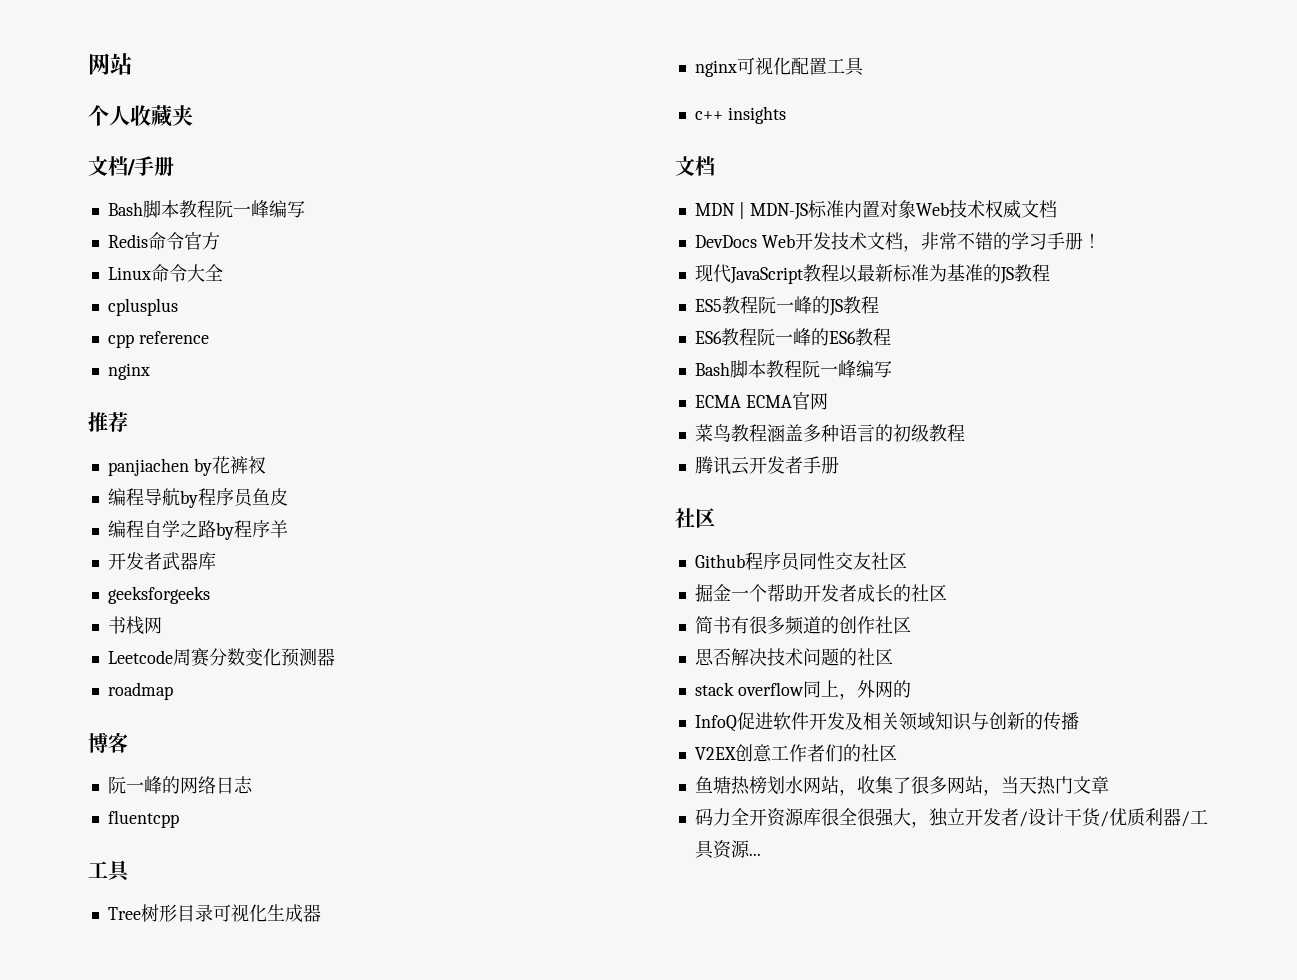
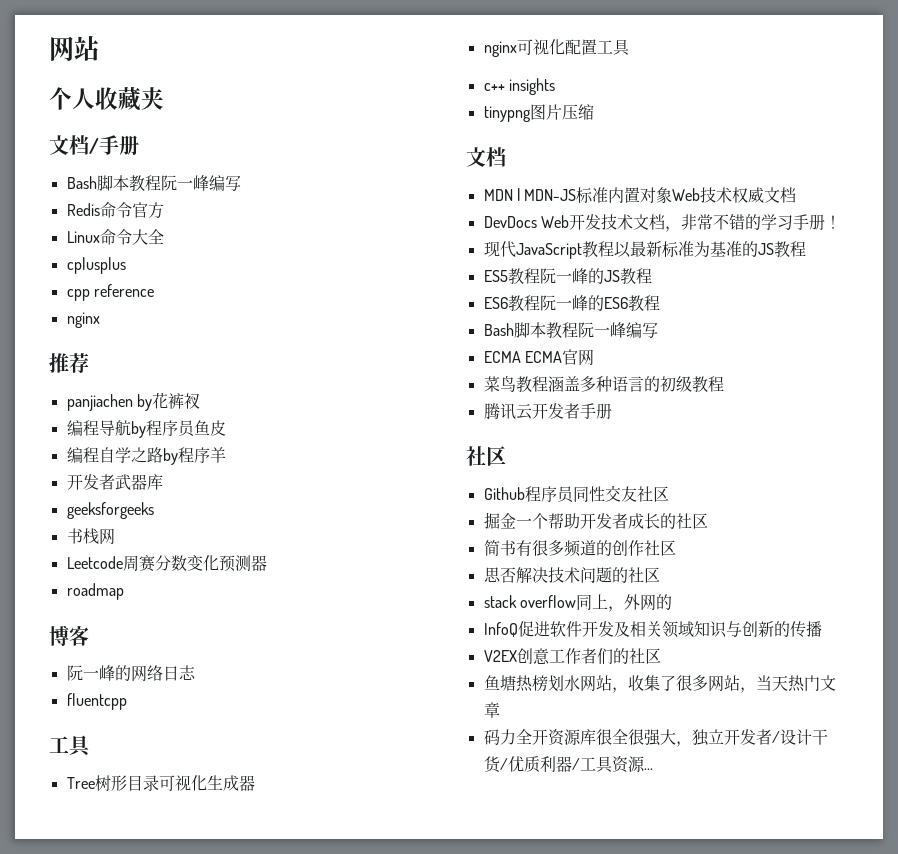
+ tinypng图片压缩

